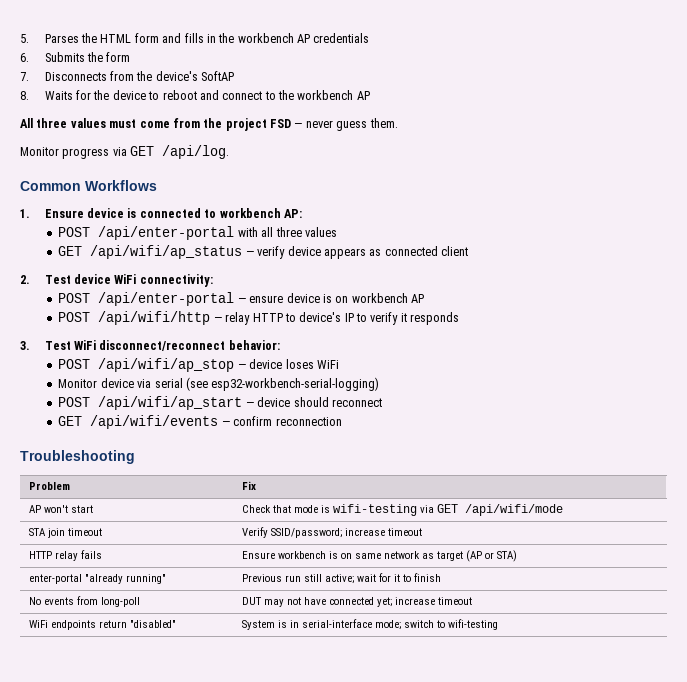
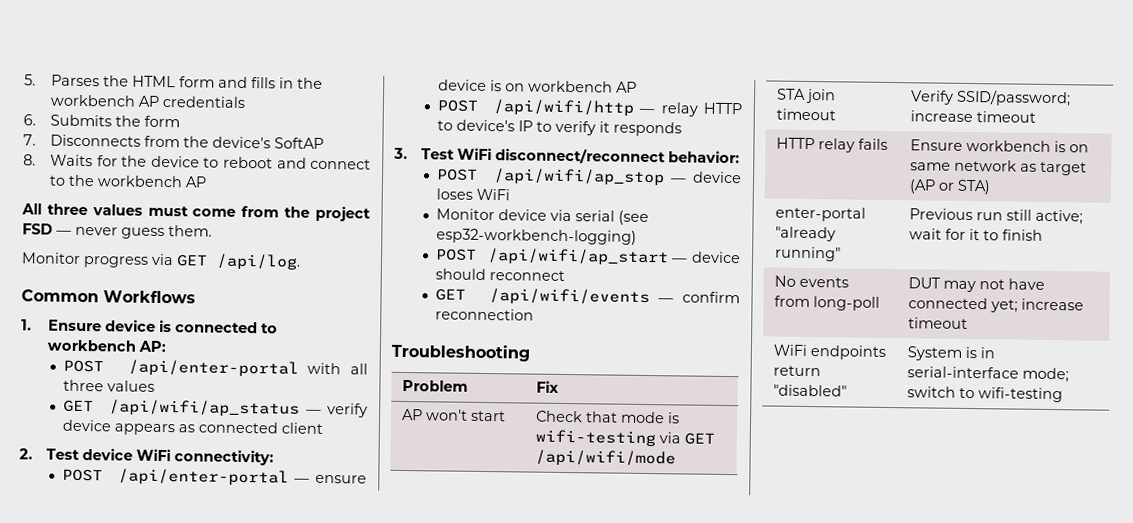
- Monitor device via serial (see esp32-workbench-serial-logging)
+ Monitor device via serial (see esp32-workbench-logging)

